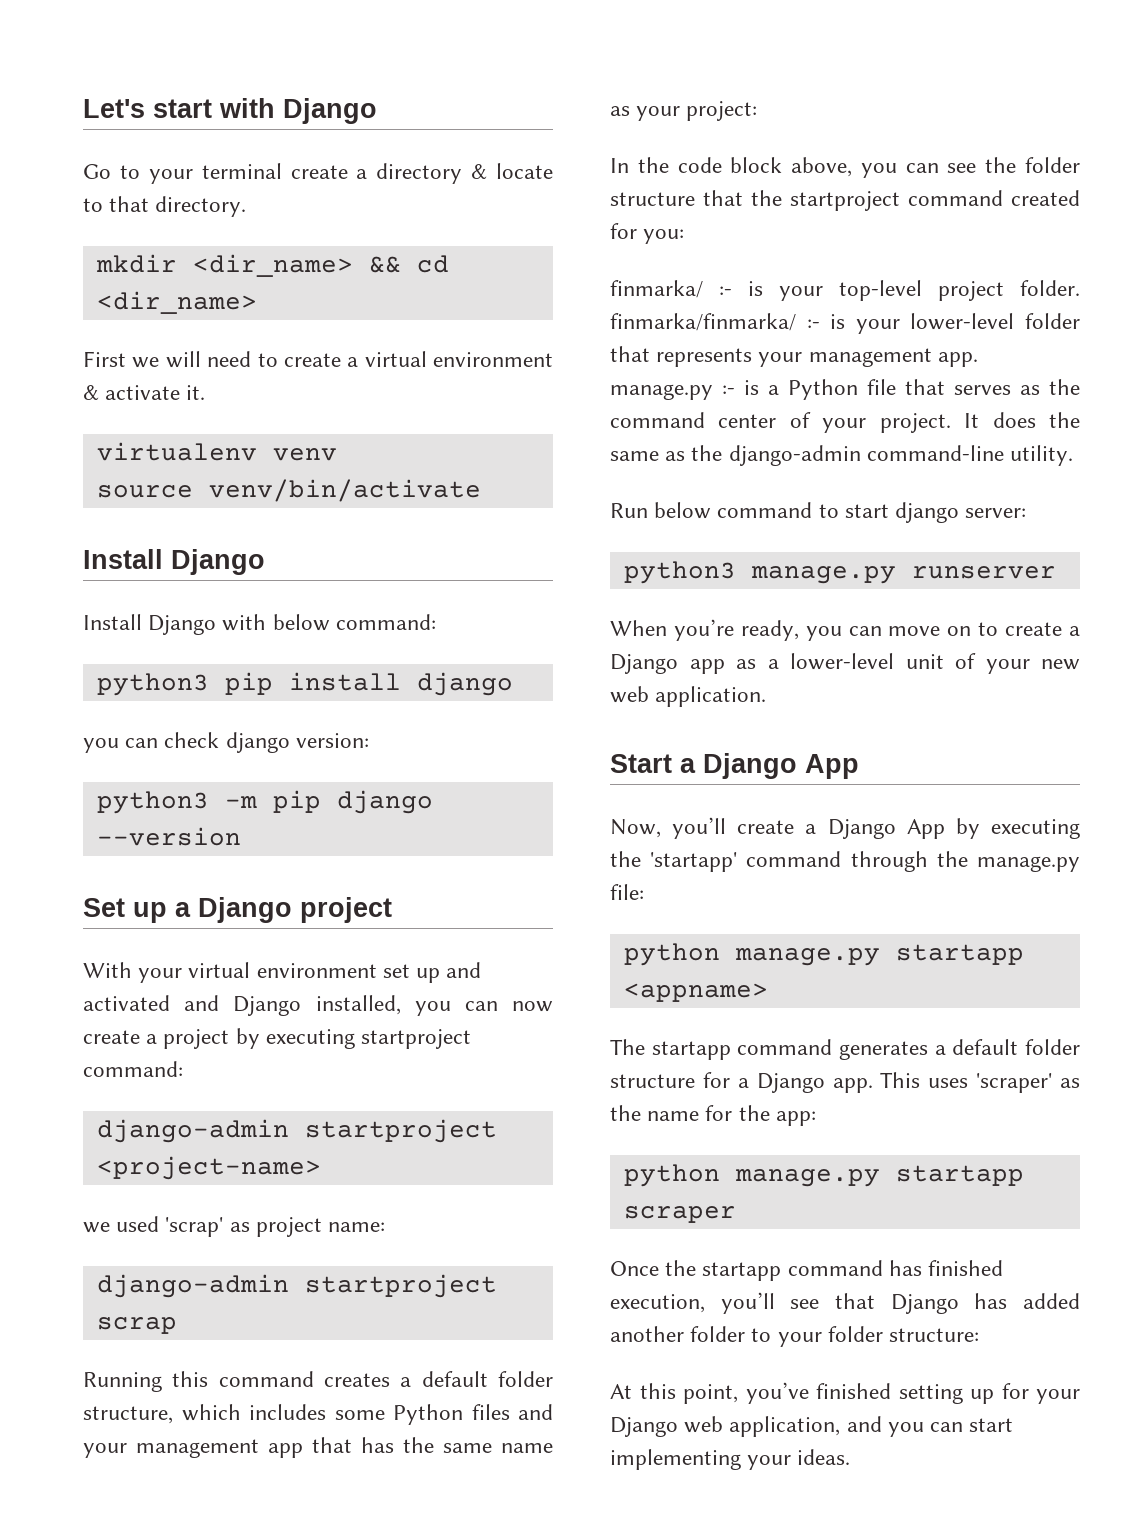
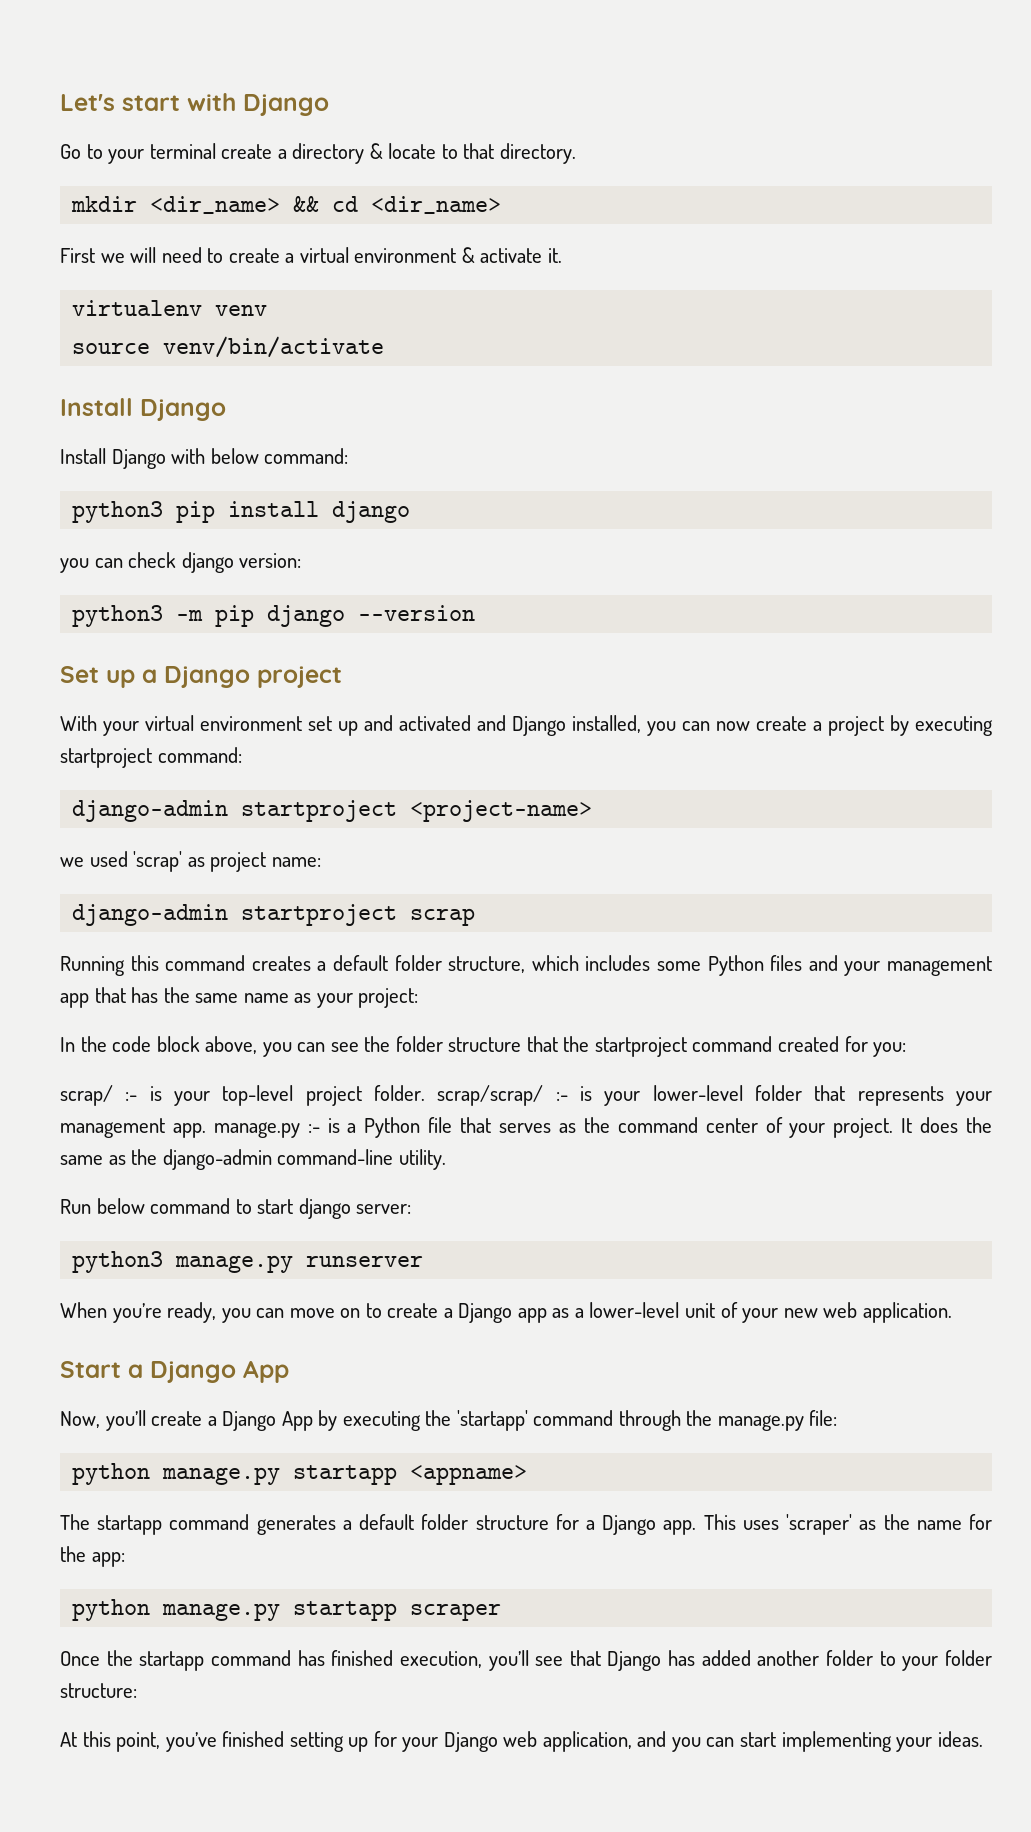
- finmarka/ :- is your top-level project folder. finmarka/finmarka/ :- is your lower-level folder that represents your management app. manage.py :- is a Python file that serves as the command center of your project.
+ scrap/ :- is your top-level project folder. scrap/scrap/ :- is your lower-level folder that represents your management app. manage.py :- is a Python file that serves as the command center of your project.

